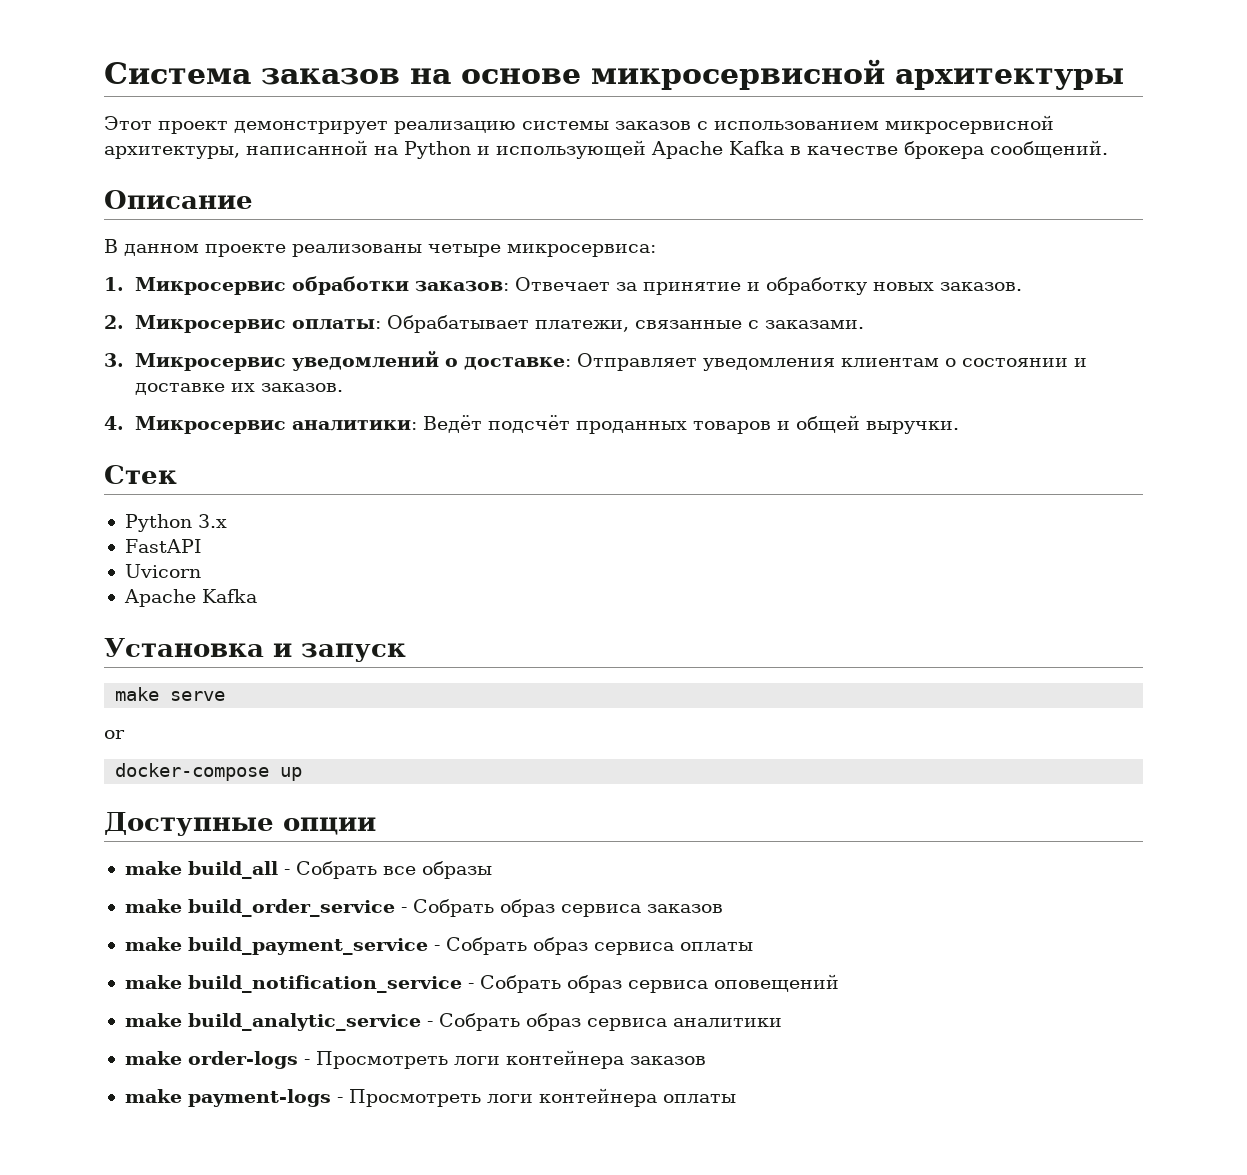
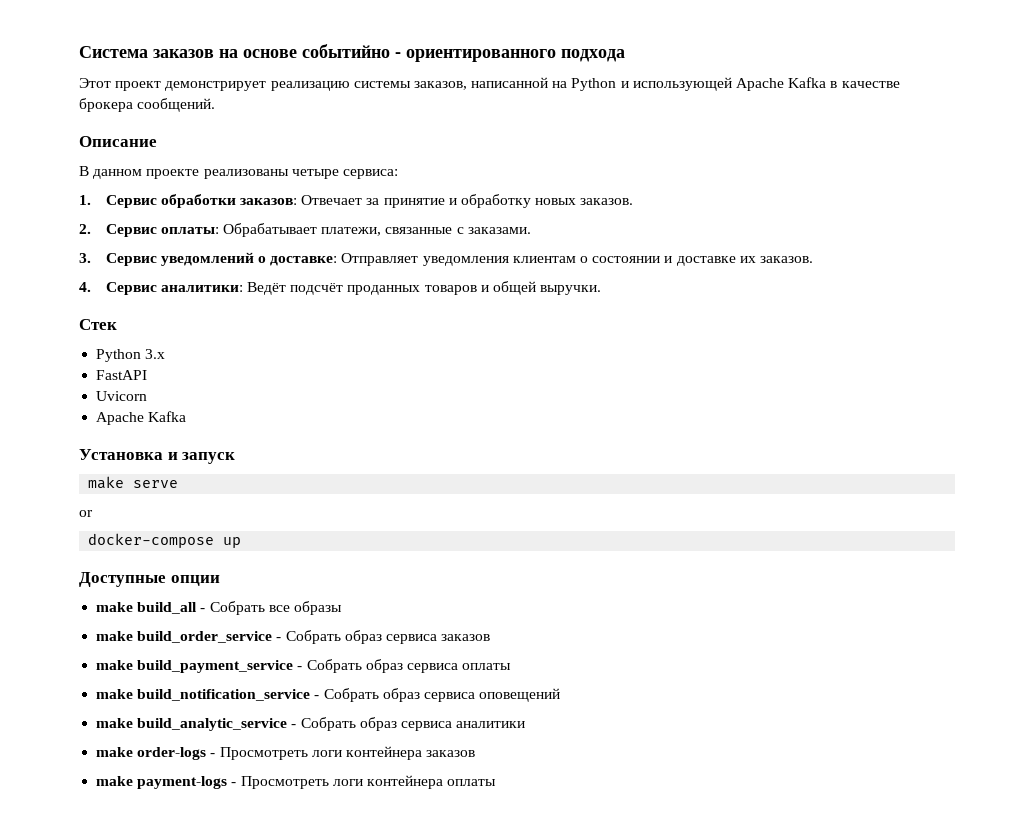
- Система заказов на основе микросервисной архитектуры
+ Система заказов на основе событийно - ориентированного подхода
- Этот проект демонстрирует реализацию системы заказов с использованием микросервисной архитектуры, написанной на Python и использующей Apache Kafka в качестве брокера сообщений.
+ Этот проект демонстрирует реализацию системы заказов, написанной на Python и использующей Apache Kafka в качестве брокера сообщений.
- В данном проекте реализованы четыре микросервиса:
+ В данном проекте реализованы четыре сервиса:
- 1. Микросервис обработки заказов: Отвечает за принятие и обработку новых заказов.
+ 1. Сервис обработки заказов: Отвечает за принятие и обработку новых заказов.
- 2. Микросервис оплаты: Обрабатывает платежи, связанные с заказами.
+ 2. Сервис оплаты: Обрабатывает платежи, связанные с заказами.
- 3. Микросервис уведомлений о доставке: Отправляет уведомления клиентам о состоянии и доставке их заказов.
+ 3. Сервис уведомлений о доставке: Отправляет уведомления клиентам о состоянии и доставке их заказов.
- 4. Микросервис аналитики: Ведёт подсчёт проданных товаров и общей выручки.
+ 4. Сервис аналитики: Ведёт подсчёт проданных товаров и общей выручки.

